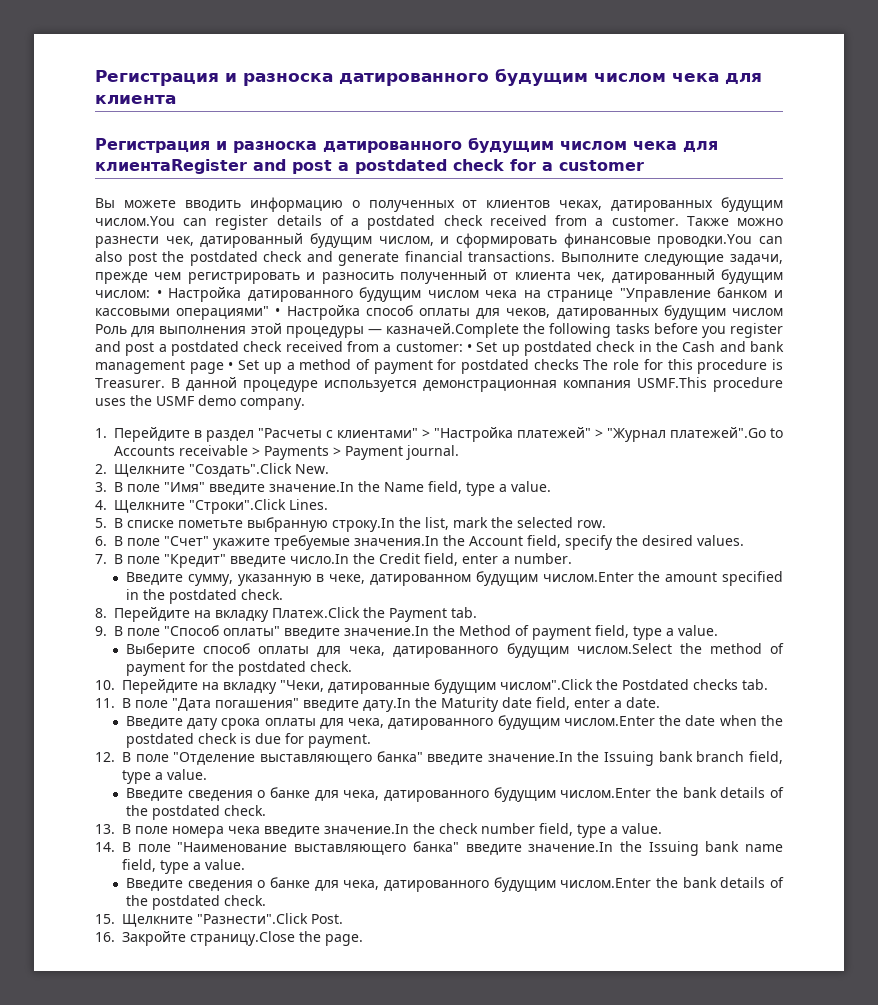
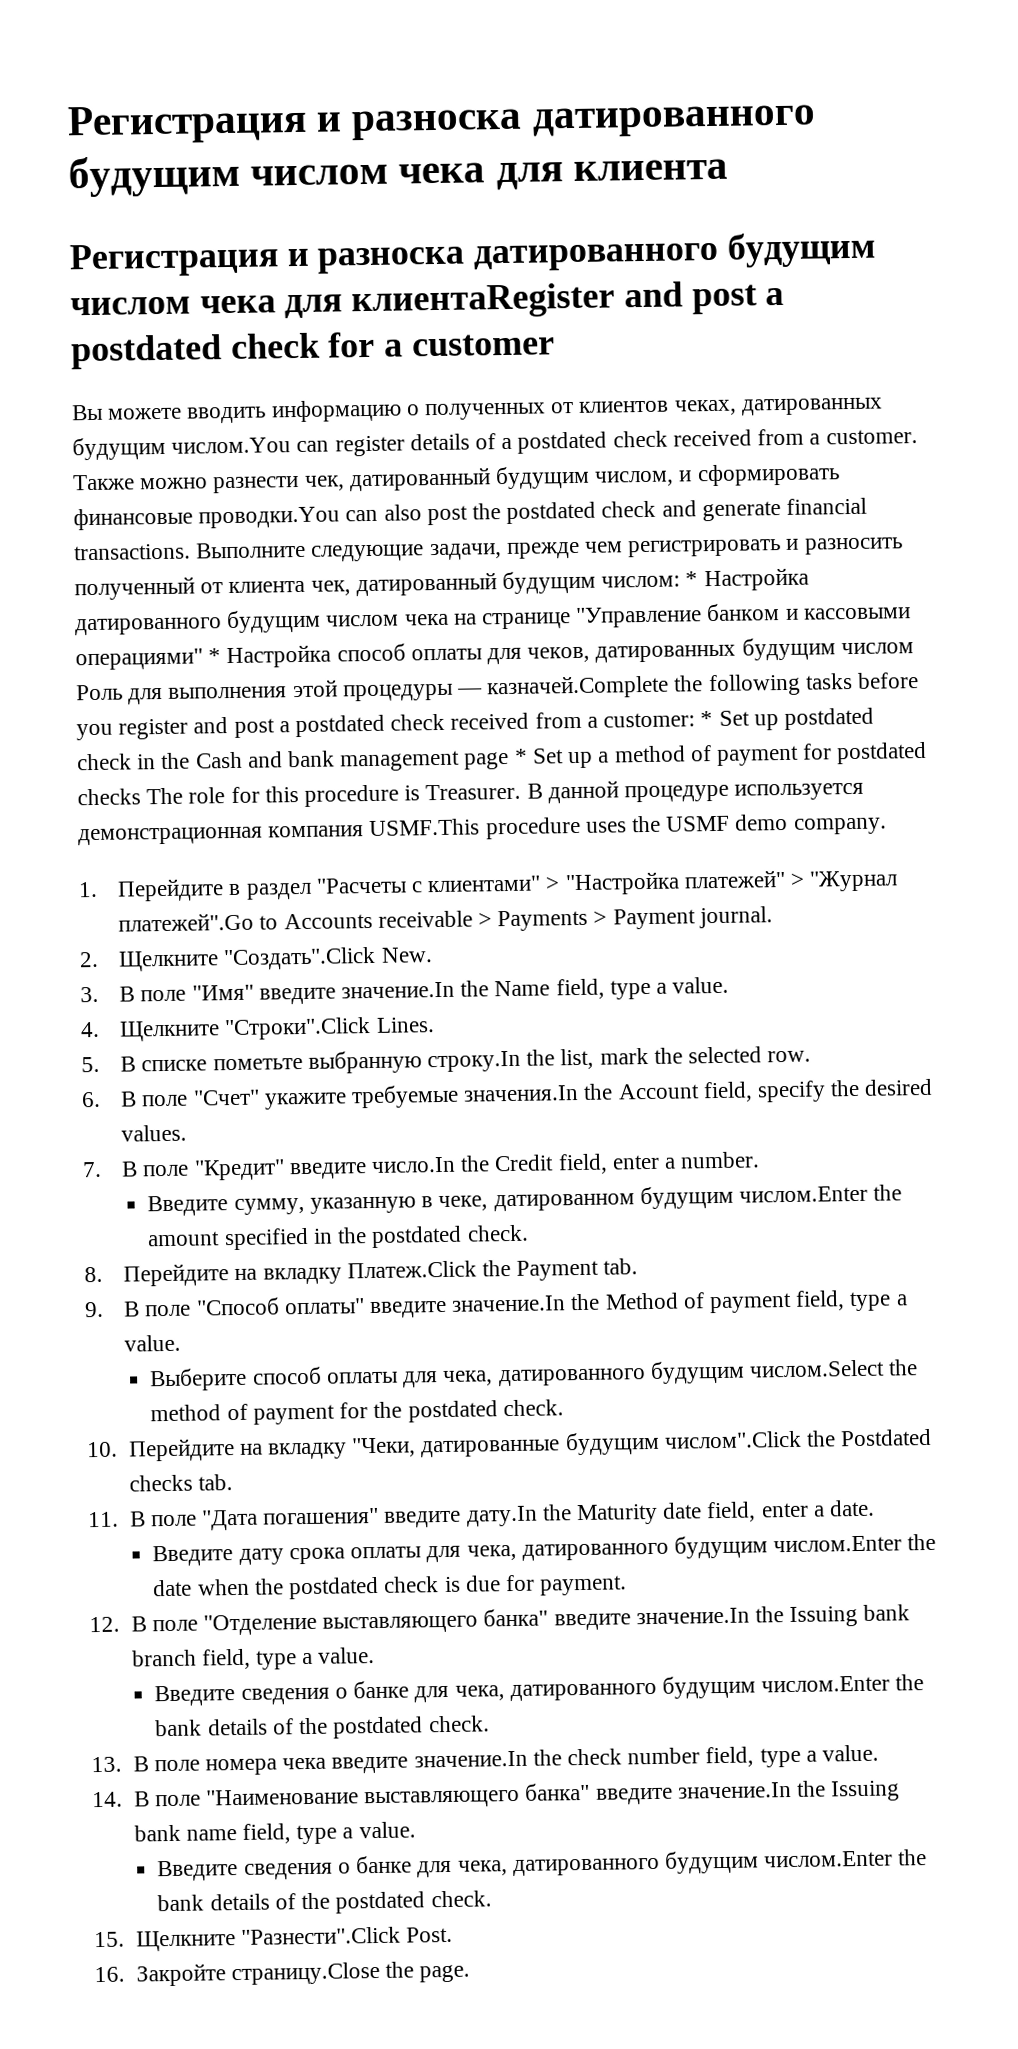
- • Настройка датированного будущим числом чека на странице "Управление банком и кассовыми операциями" • Настройка способ оплаты для чеков, датированных будущим числом Роль для выполнения этой процедуры — казначей.Complete the following tasks before you register and post a postdated check received from a customer:
+ * Настройка датированного будущим числом чека на странице "Управление банком и кассовыми операциями" * Настройка способ оплаты для чеков, датированных будущим числом Роль для выполнения этой процедуры — казначей.Complete the following tasks before you register and post a postdated check received from a customer:
- • Set up postdated check in the Cash and bank management page • Set up a method of payment for postdated checks The role for this procedure is Treasurer.
+ * Set up postdated check in the Cash and bank management page * Set up a method of payment for postdated checks The role for this procedure is Treasurer.

